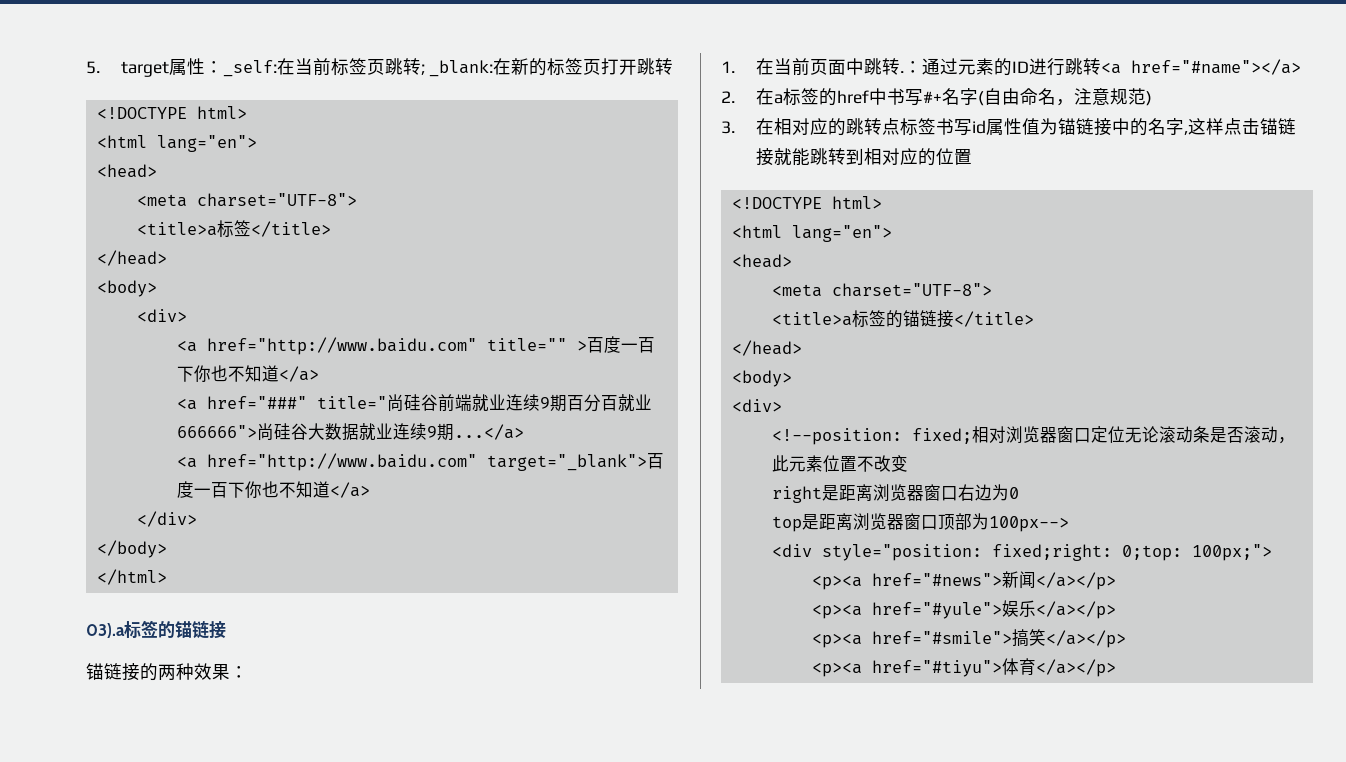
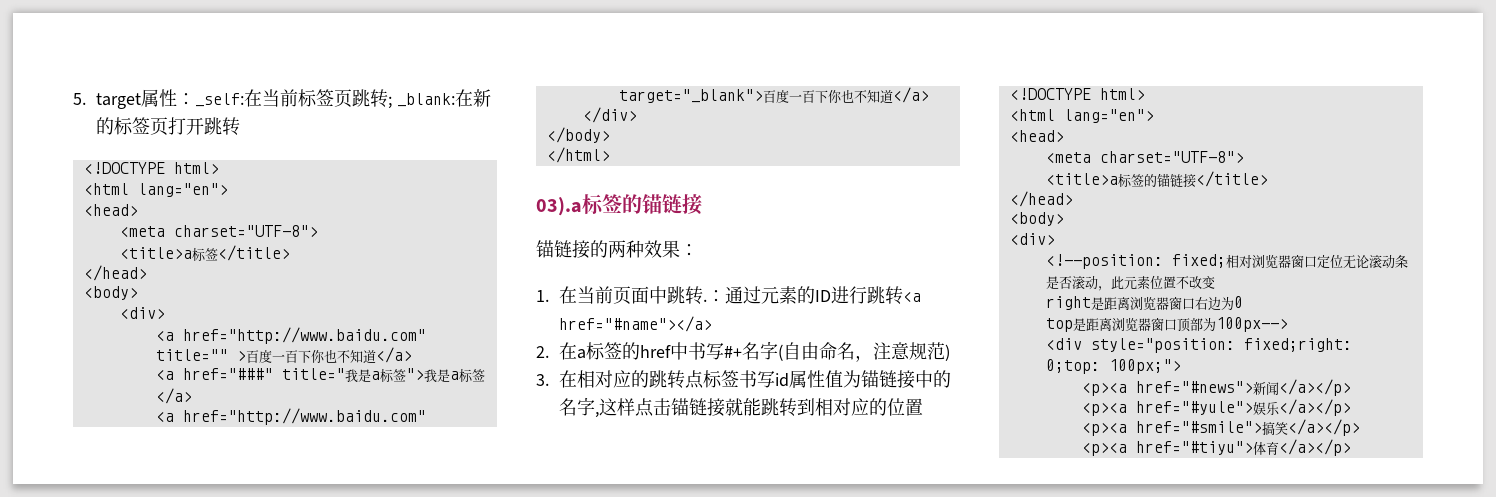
- <a href="###" title="尚硅谷前端就业连续9期百分百就业666666">尚硅谷大数据就业连续9期...</a>
+ <a href="###" title="我是a标签">我是a标签</a>

